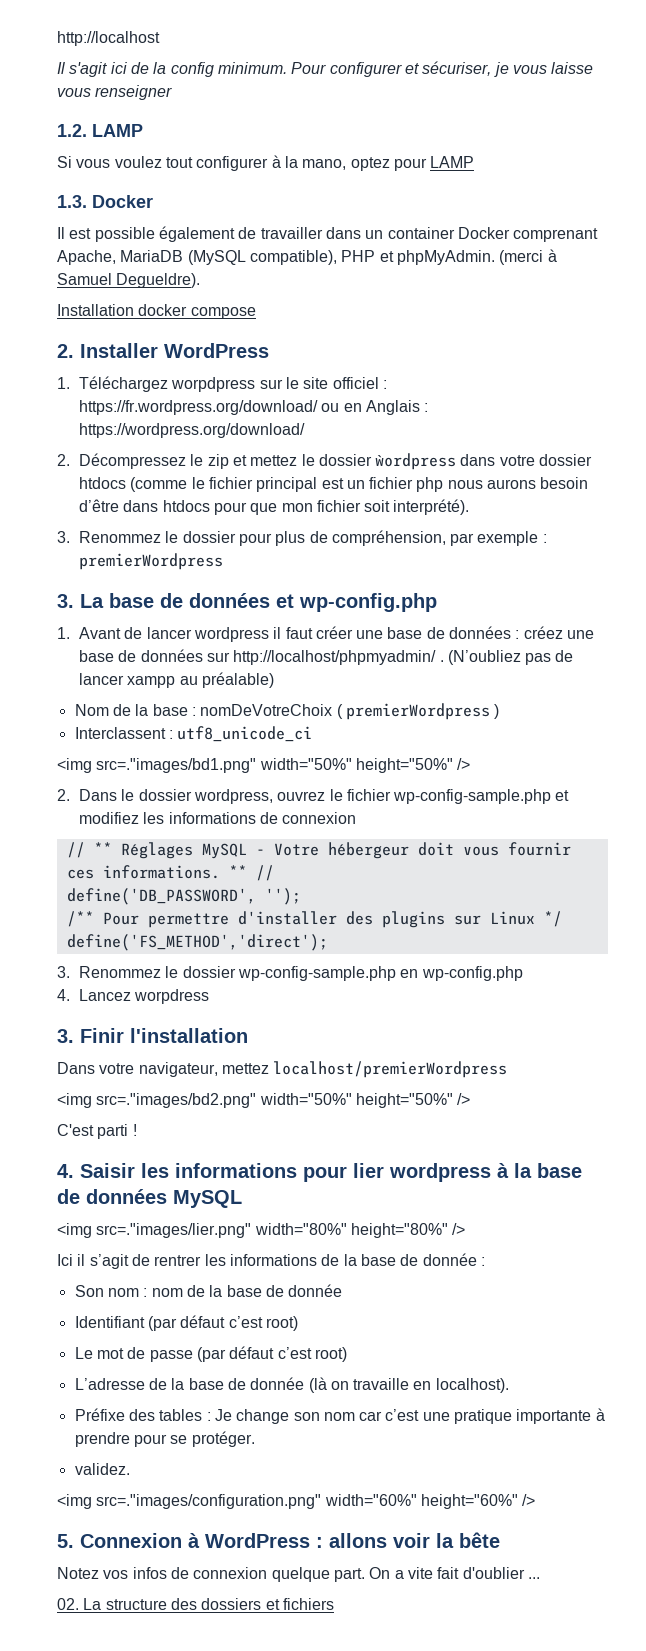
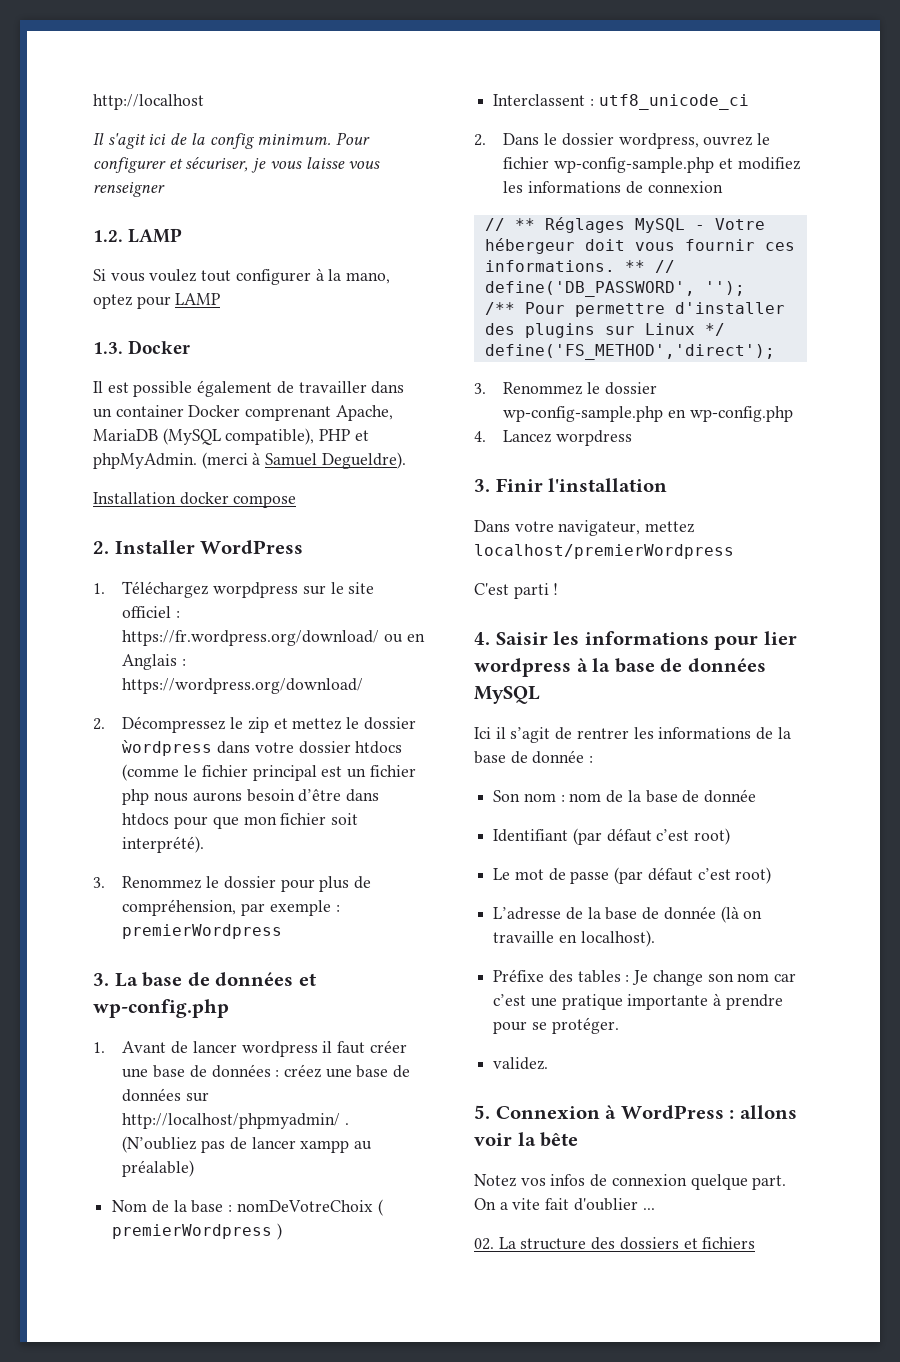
- <img src=."images/bd1.png" width="50%" height="50%" />
- <img src=."images/bd2.png" width="50%" height="50%" />
- <img src=."images/lier.png" width="80%" height="80%" />
- <img src=."images/configuration.png" width="60%" height="60%" />

